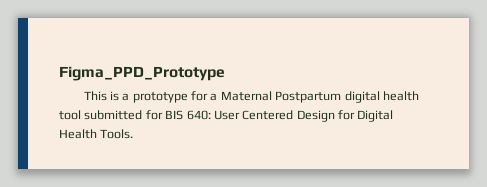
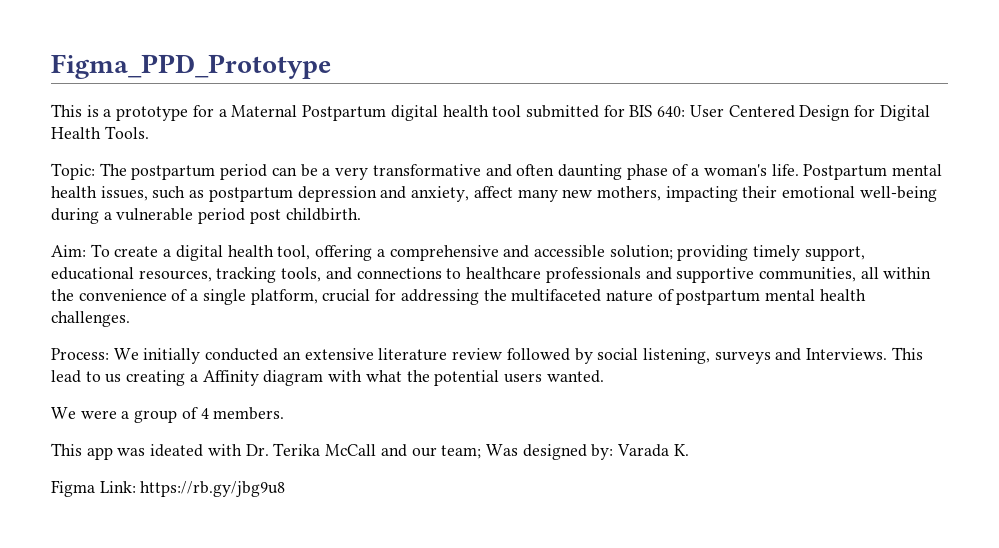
+ Topic: The postpartum period can be a very transformative and often daunting phase of a woman's life. Postpartum mental health issues, such as postpartum depression and anxiety, affect many new mothers, impacting their emotional well-being during a vulnerable period post childbirth.
+ Aim: To create a digital health tool, offering a comprehensive and accessible solution; providing timely support, educational resources, tracking tools, and connections to healthcare professionals and supportive communities, all within the convenience of a single platform, crucial for addressing the multifaceted nature of postpartum mental health challenges.
+ Process: We initially conducted an extensive literature review followed by social listening, surveys and Interviews. This lead to us creating a Affinity diagram with what the potential users wanted.
+ We were a group of 4 members.
+ This app was ideated with Dr. Terika McCall and our team; Was designed by: Varada K.
+ Figma Link: https://rb.gy/jbg9u8

